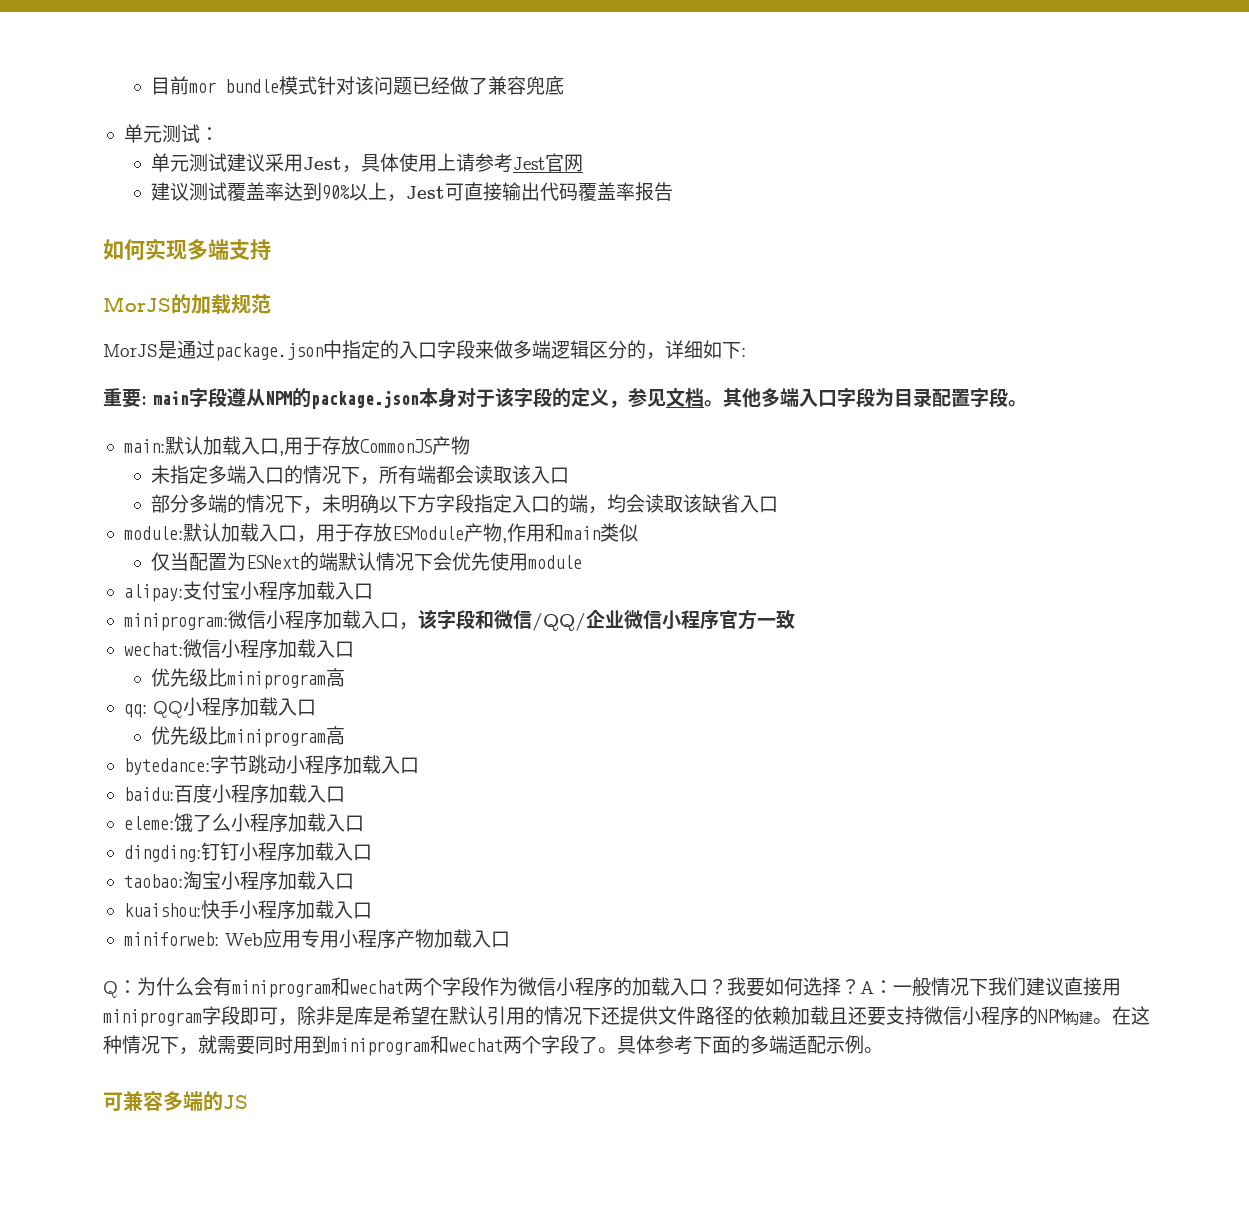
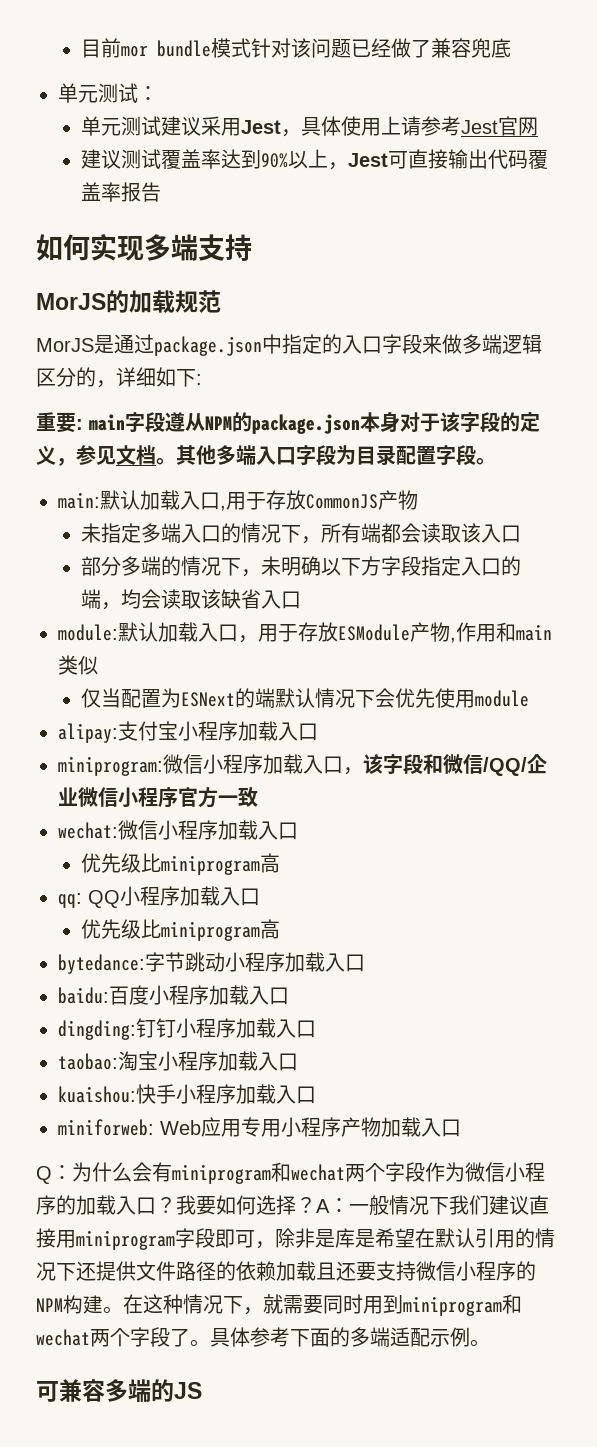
- eleme:饿了么小程序加载入口

